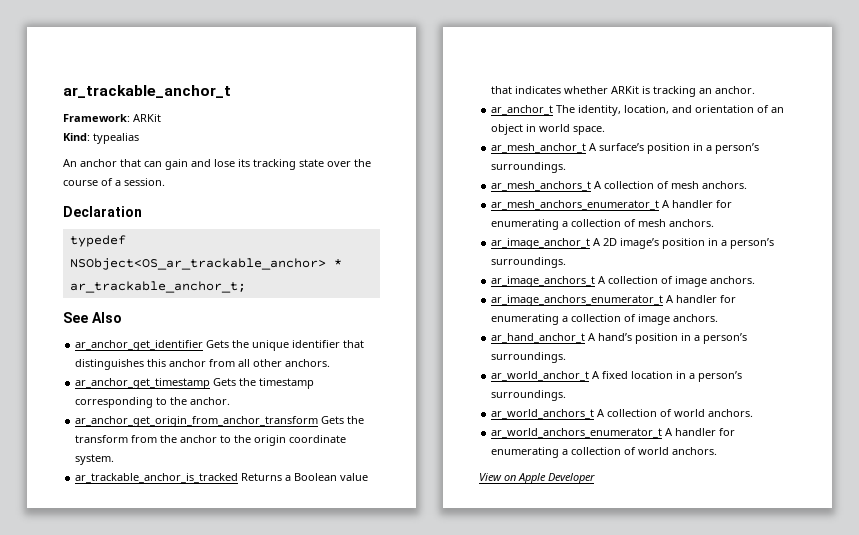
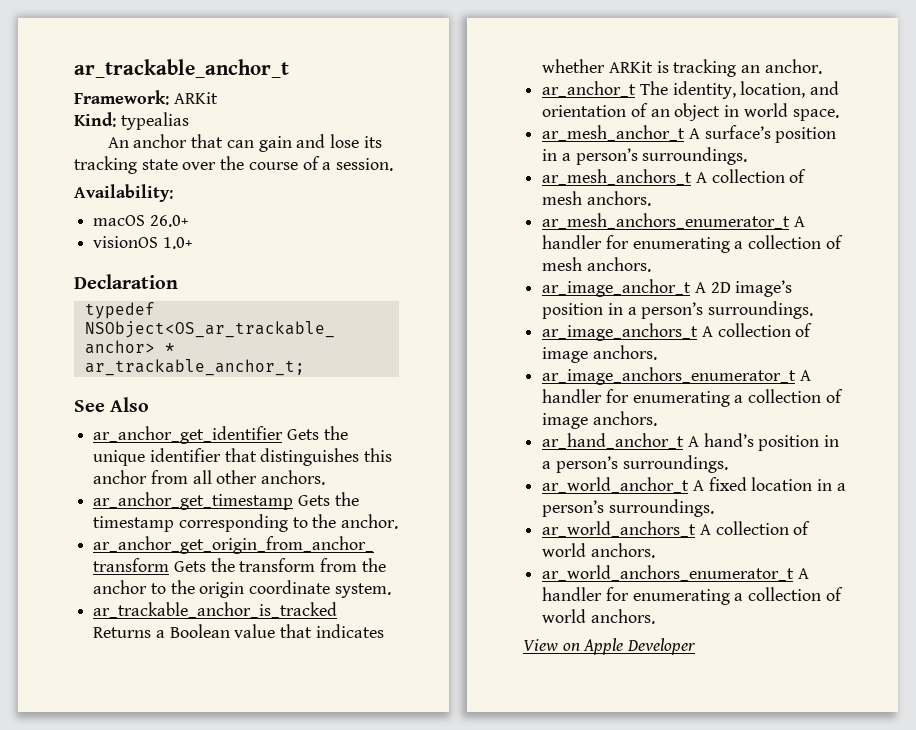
+ Availability:
+ macOS 26.0+
+ visionOS 1.0+

